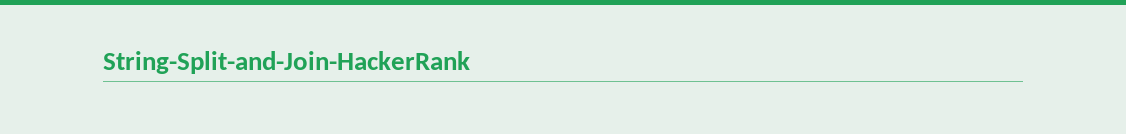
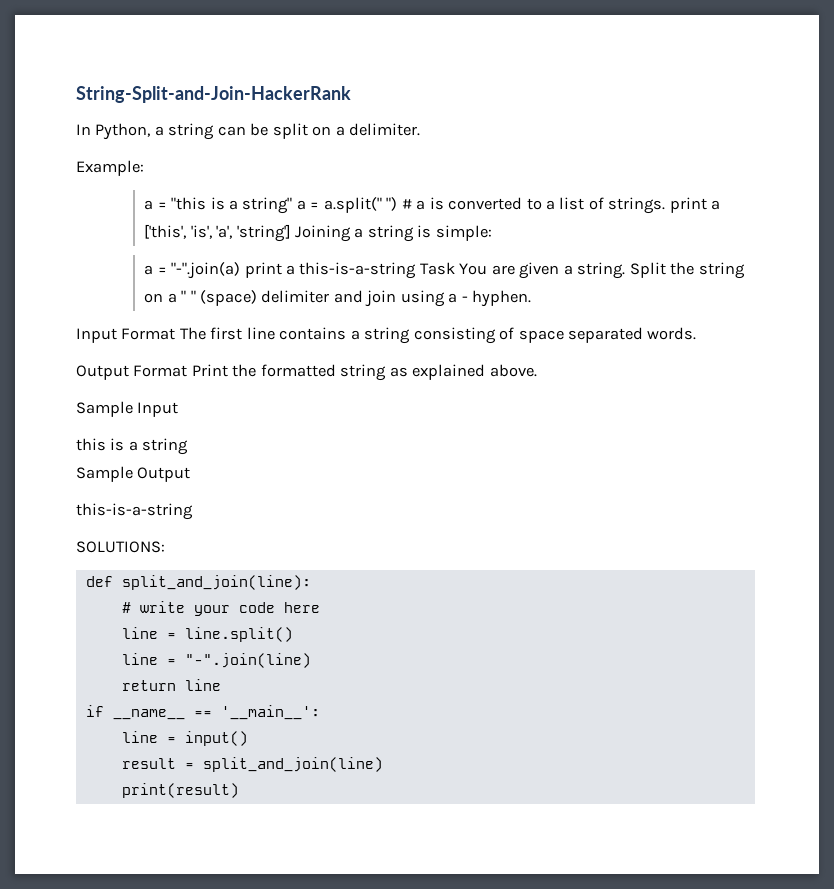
+ In Python, a string can be split on a delimiter.
+ Example:
+ a = "this is a string" a = a.split(" ") # a is converted to a list of strings. print a ['this', 'is', 'a', 'string'] Joining a string is simple:
+ a = "-".join(a) print a this-is-a-string Task You are given a string. Split the string on a " " (space) delimiter and join using a - hyphen.
+ Input Format The first line contains a string consisting of space separated words.
+ Output Format Print the formatted string as explained above.
+ Sample Input
+ this is a string
+ Sample Output
+ this-is-a-string
+ SOLUTIONS:
+ def split_and_join(line):
+ # write your code here
+ line = line.split()
+ line = "-".join(line)
+ return line
+ if __name__ == '__main__':
+ line = input()
+ result = split_and_join(line)
+ print(result)

